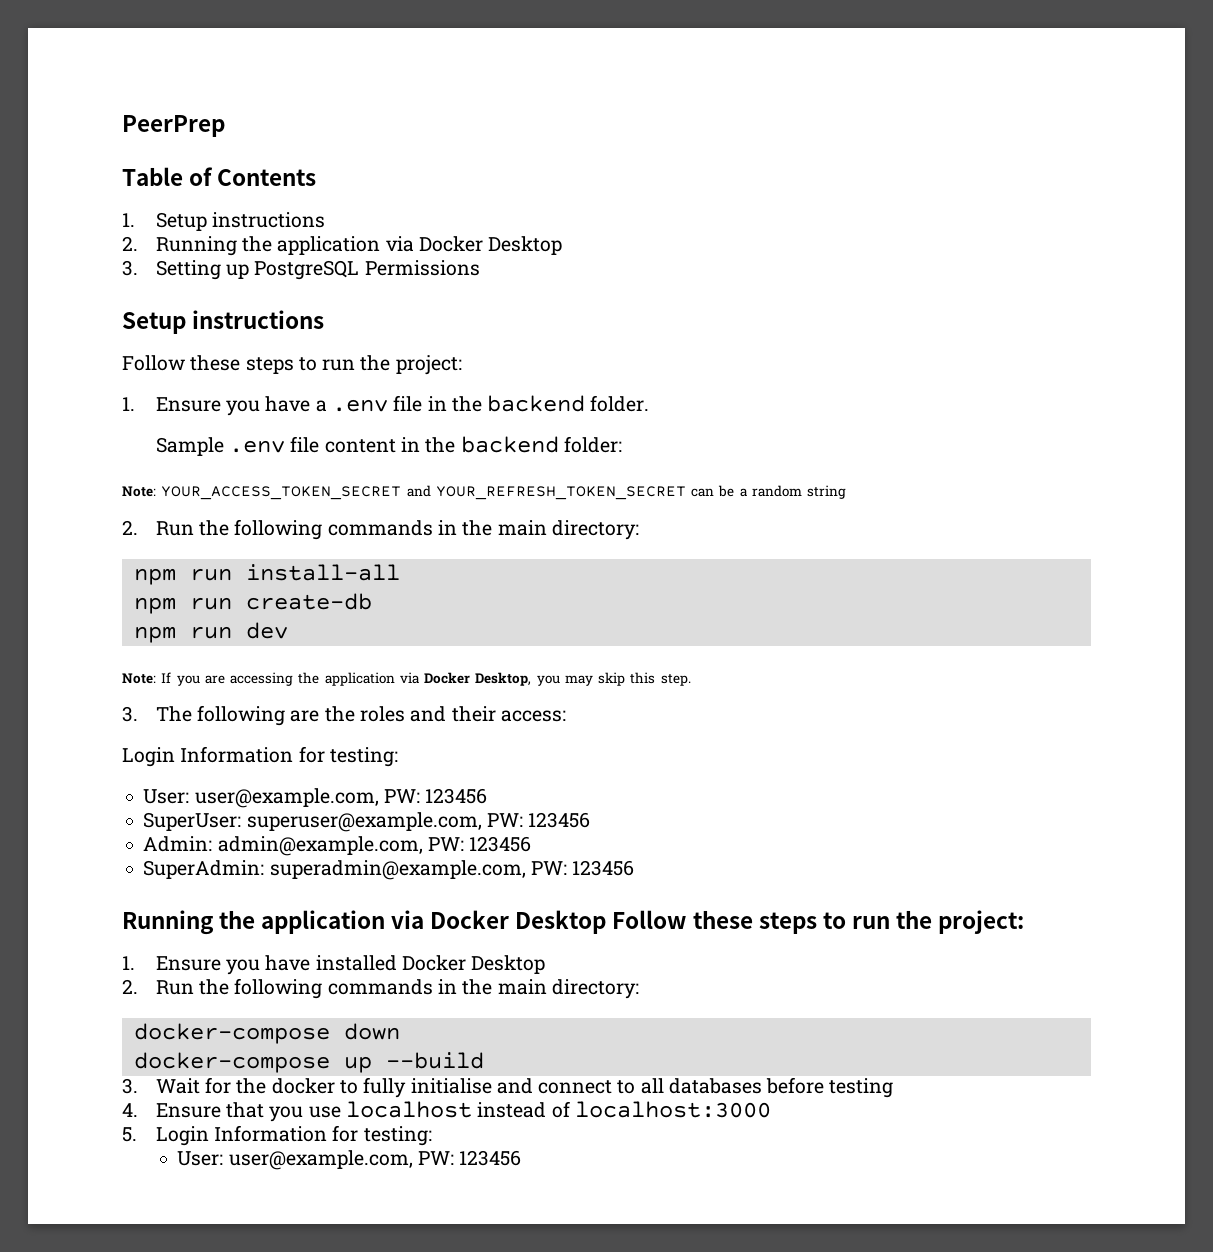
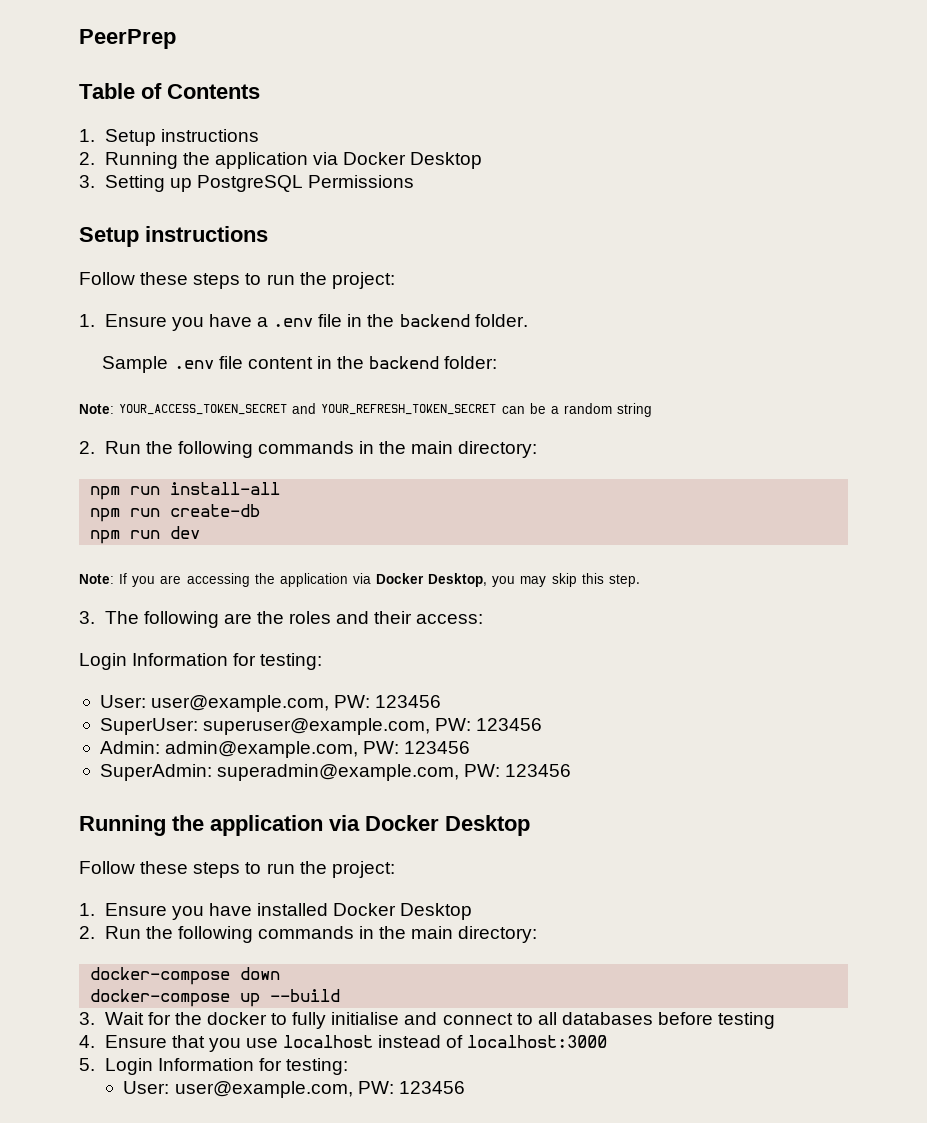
  SuperAdmin: superadmin@example.com, PW: 123456
- Running the application via Docker Desktop Follow these steps to run the project:
+ Running the application via Docker Desktop
+ Follow these steps to run the project:

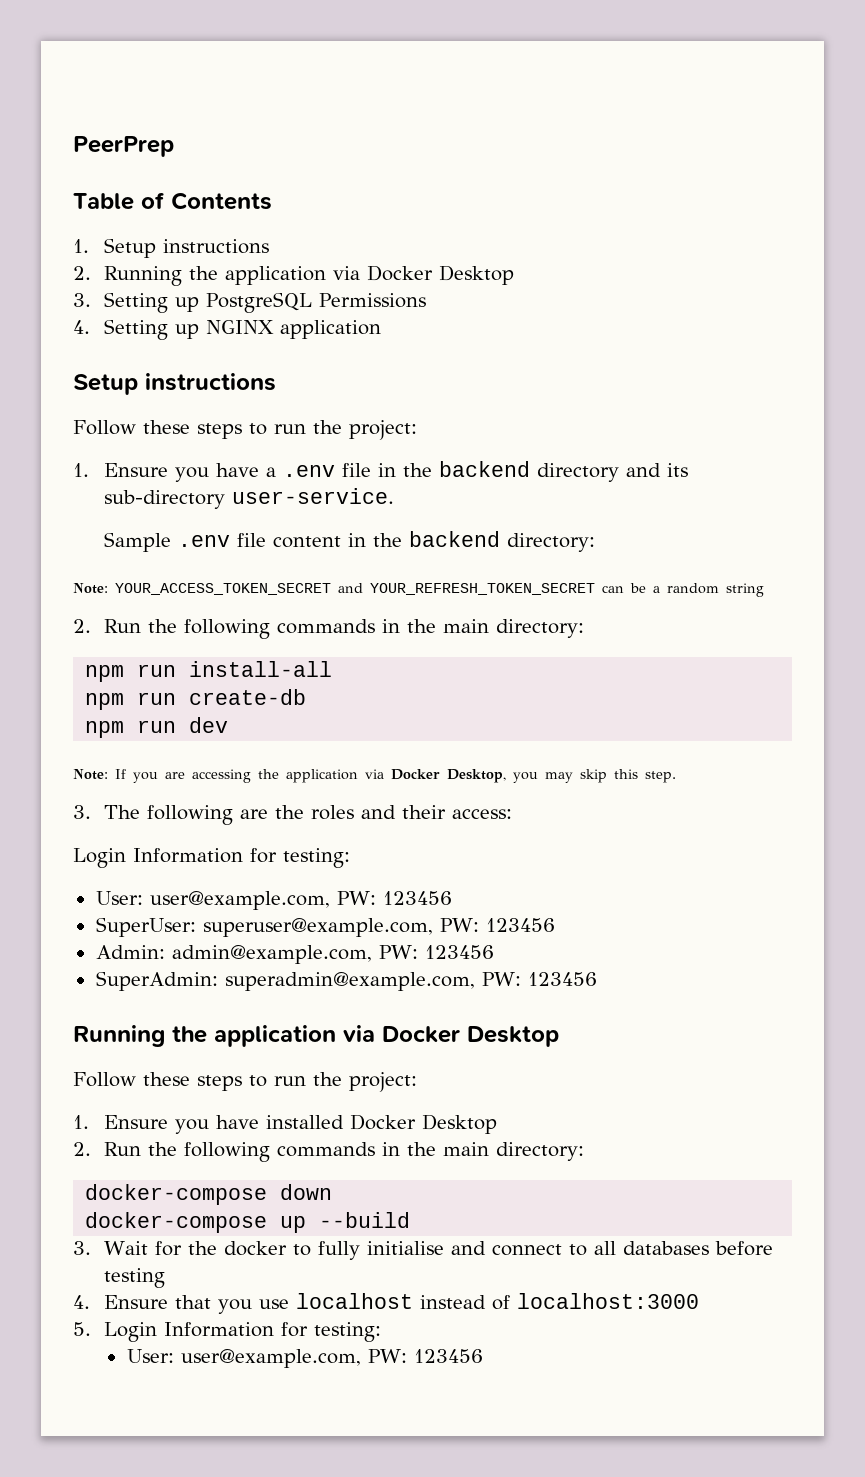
+ 4. Setting up NGINX application
- 1. Ensure you have a .env file in the backend folder.
+ 1. Ensure you have a .env file in the backend directory and its sub-directory user-service.
- Sample .env file content in the backend folder:
+ Sample .env file content in the backend directory:

